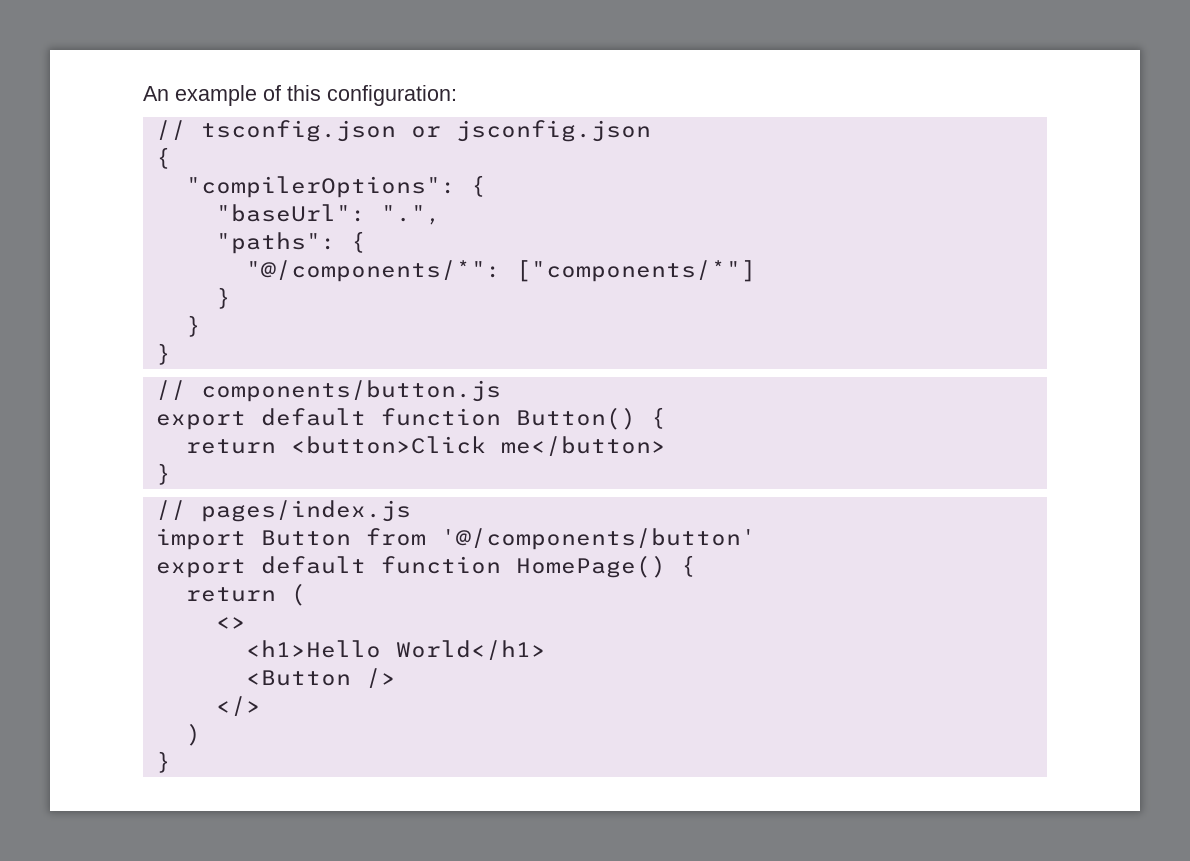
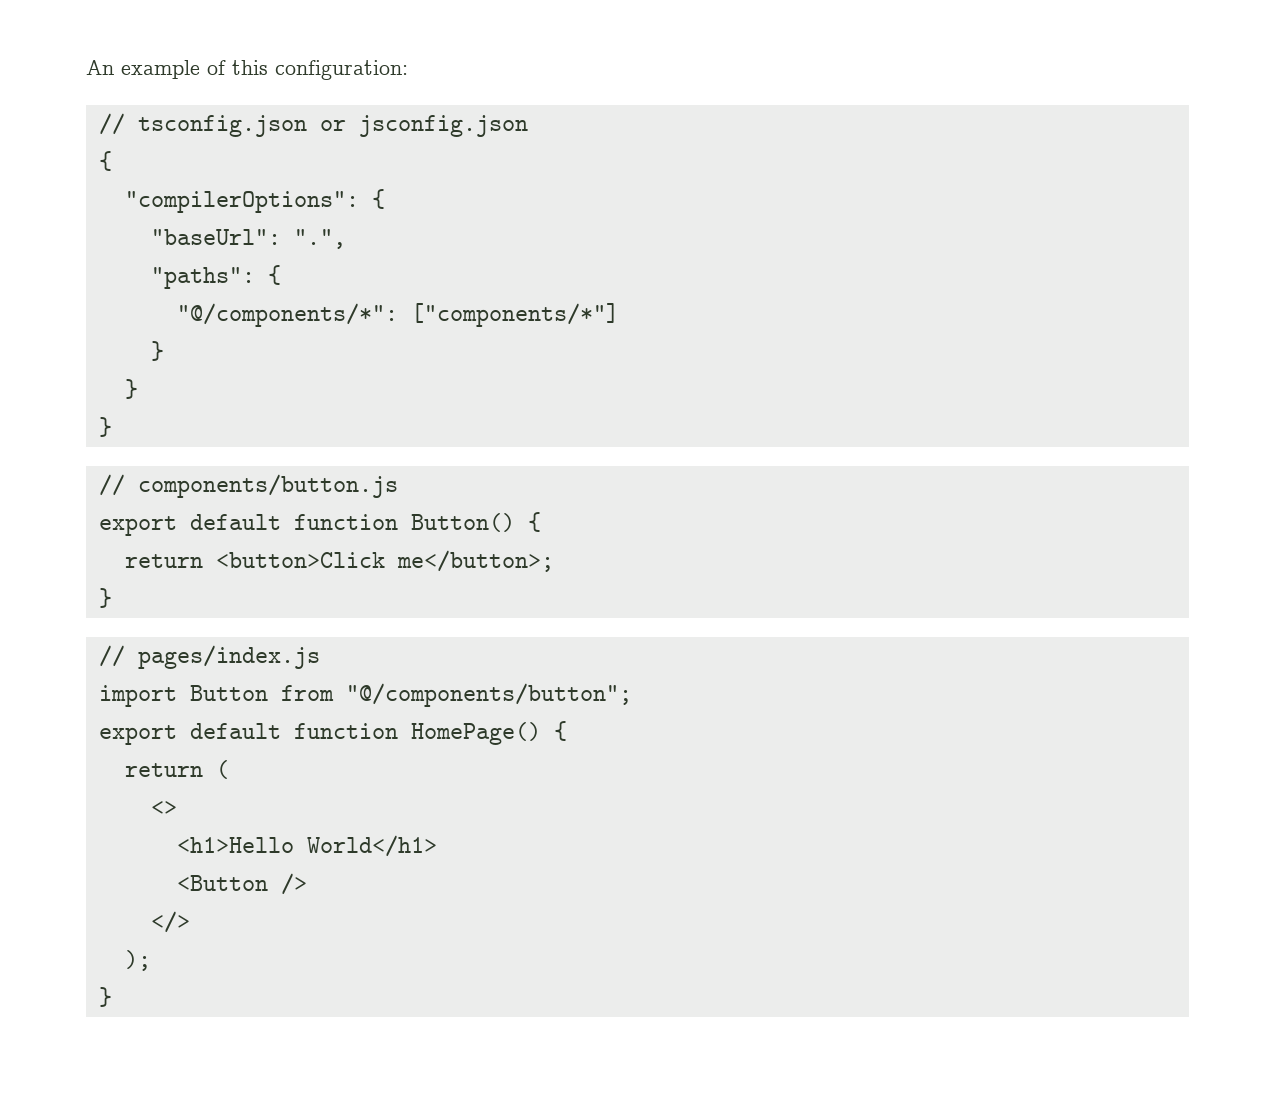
- return <button>Click me</button>
+ return <button>Click me</button>;
- import Button from '@/components/button'
+ import Button from "@/components/button";
- )
+ );

